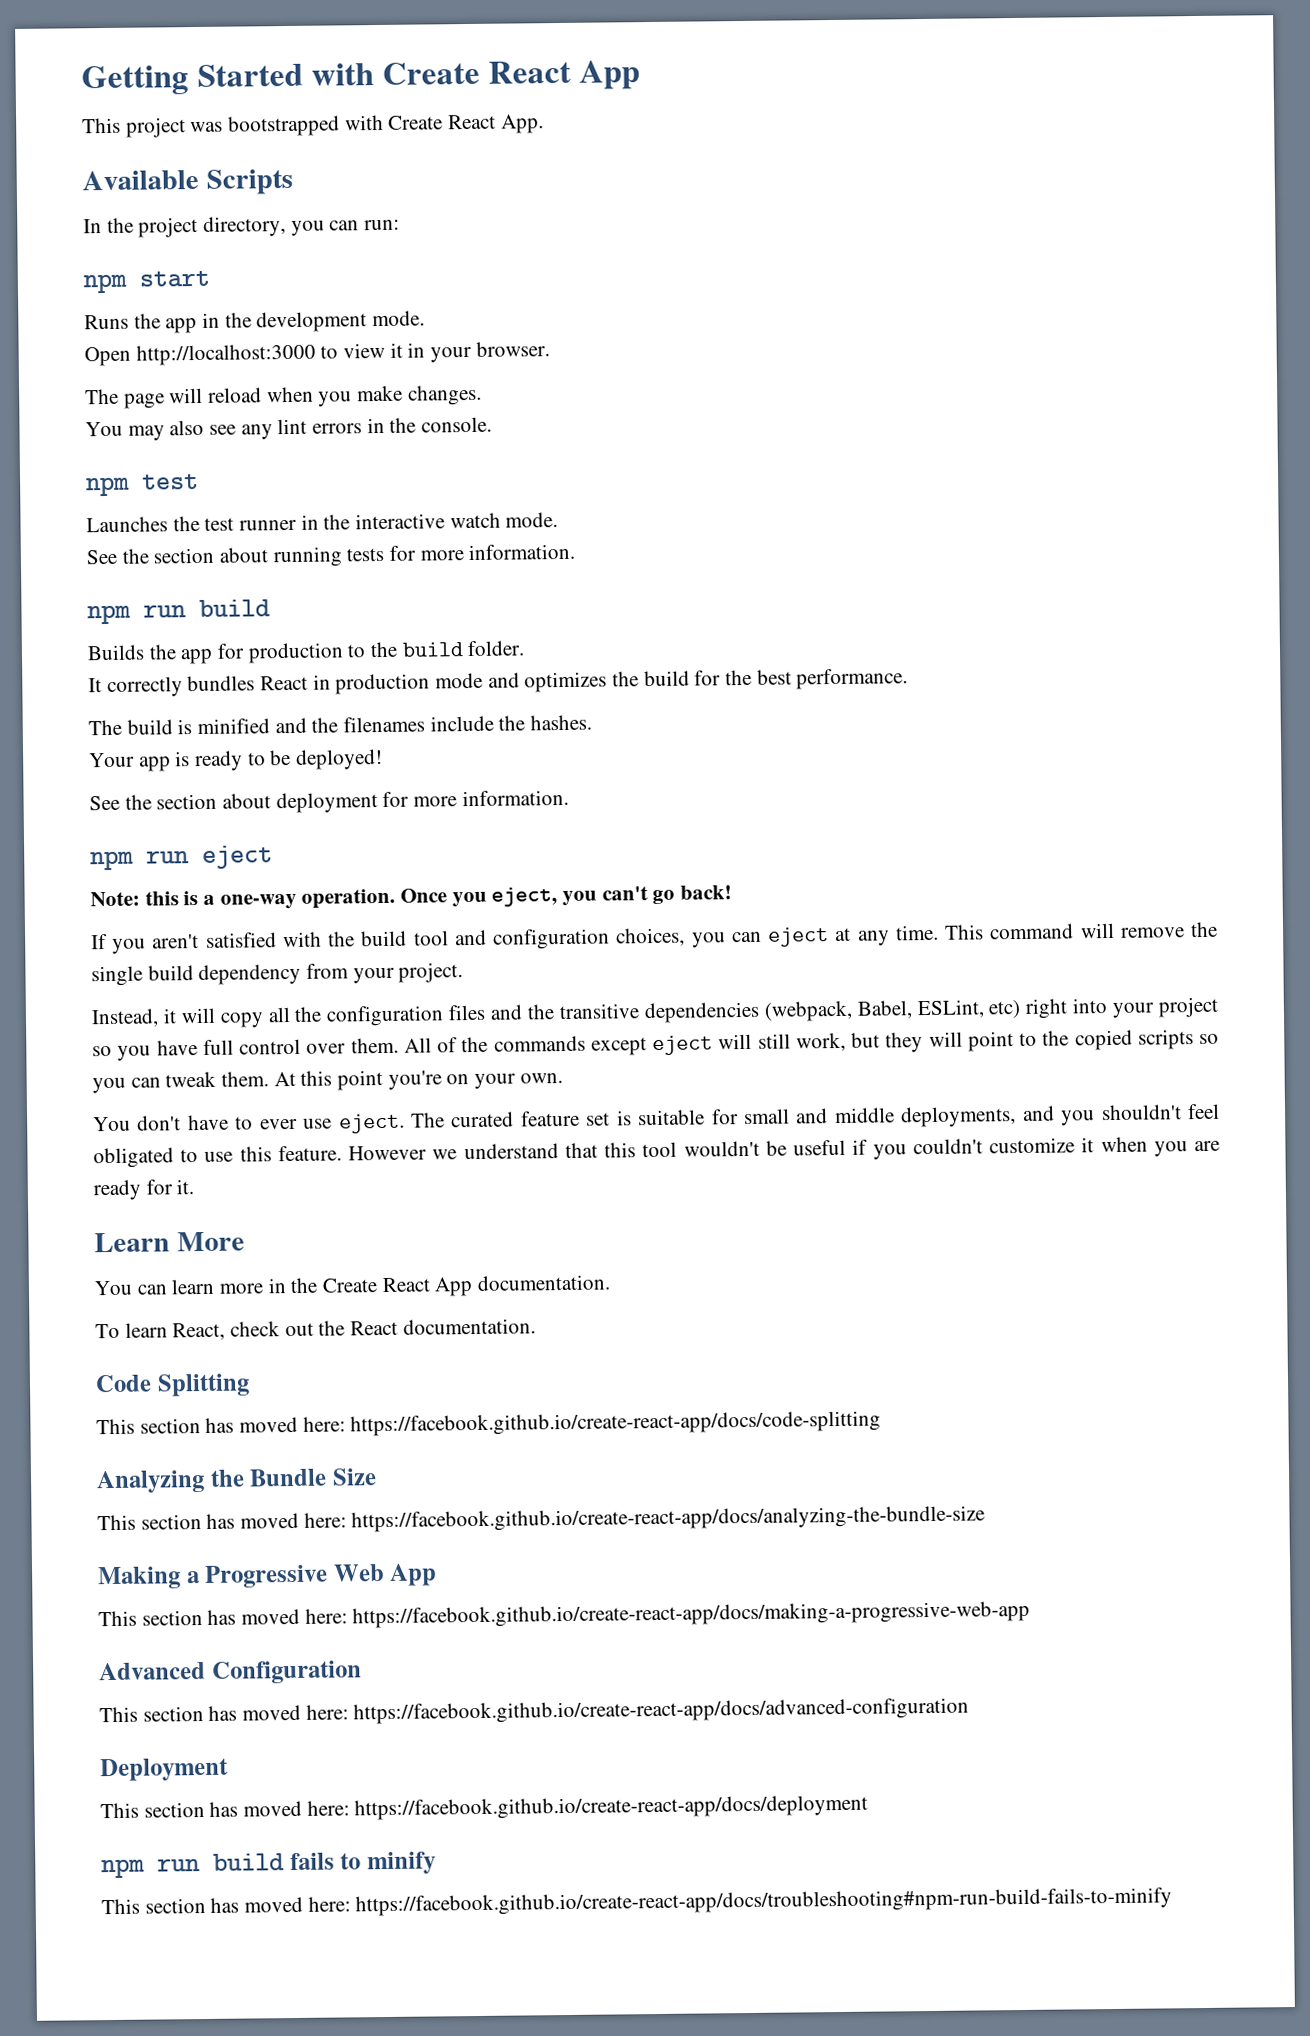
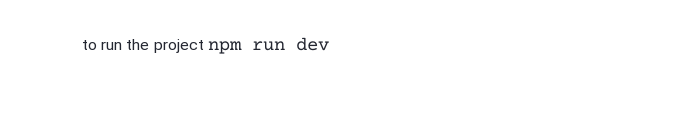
- Getting Started with Create React App
- This project was bootstrapped with Create React App.
- Available Scripts
- In the project directory, you can run:
- npm start
- Runs the app in the development mode.
- Open http://localhost:3000 to view it in your browser.
- The page will reload when you make changes.
- You may also see any lint errors in the console.
- npm test
- Launches the test runner in the interactive watch mode.
- See the section about running tests for more information.
- npm run build
- Builds the app for production to the build folder.
- It correctly bundles React in production mode and optimizes the build for the best performance.
- The build is minified and the filenames include the hashes.
- Your app is ready to be deployed!
- See the section about deployment for more information.
- npm run eject
- Note: this is a one-way operation. Once you eject, you can't go back!
- If you aren't satisfied with the build tool and configuration choices, you can eject at any time. This command will remove the single build dependency from your project.
- Instead, it will copy all the configuration files and the transitive dependencies (webpack, Babel, ESLint, etc) right into your project so you have full control over them. All of the commands except eject will still work, but they will point to the copied scripts so you can tweak them. At this point you're on your own.
- You don't have to ever use eject. The curated feature set is suitable for small and middle deployments, and you shouldn't feel obligated to use this feature. However we understand that this tool wouldn't be useful if you couldn't customize it when you are ready for it.
- Learn More
- You can learn more in the Create React App documentation.
- To learn React, check out the React documentation.
- Code Splitting
- This section has moved here: https://facebook.github.io/create-react-app/docs/code-splitting
- Analyzing the Bundle Size
- This section has moved here: https://facebook.github.io/create-react-app/docs/analyzing-the-bundle-size
- Making a Progressive Web App
- This section has moved here: https://facebook.github.io/create-react-app/docs/making-a-progressive-web-app
- Advanced Configuration
- This section has moved here: https://facebook.github.io/create-react-app/docs/advanced-configuration
- Deployment
- This section has moved here: https://facebook.github.io/create-react-app/docs/deployment
- npm run build fails to minify
- This section has moved here: https://facebook.github.io/create-react-app/docs/troubleshooting#npm-run-build-fails-to-minify
+ to run the project npm run dev

